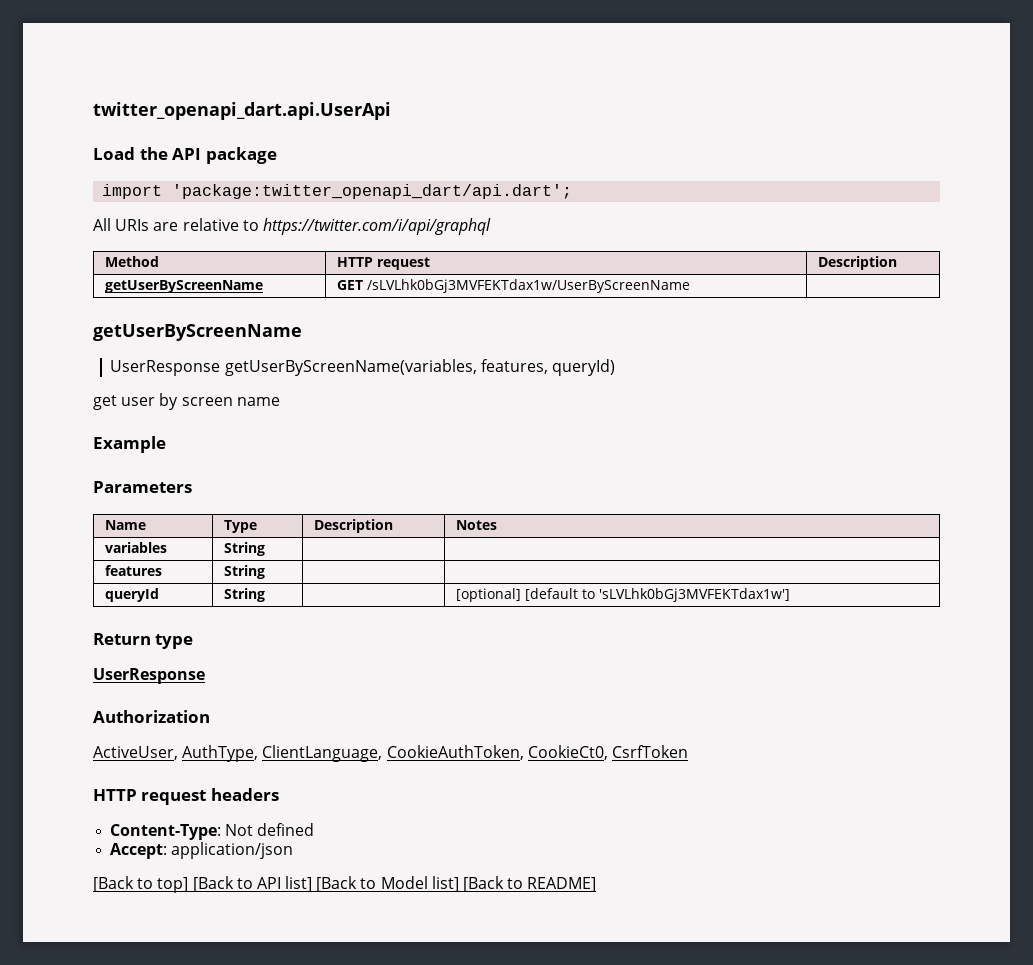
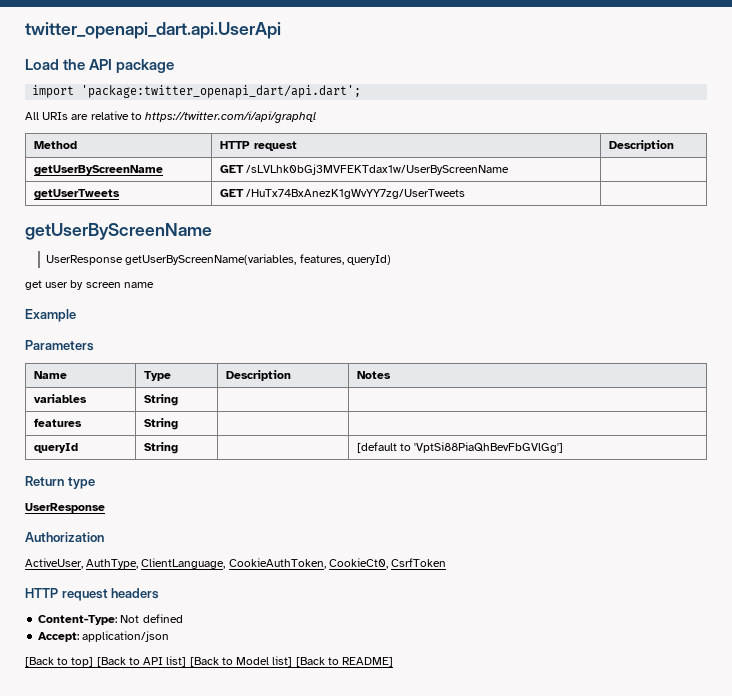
+ getUserTweets | GET /HuTx74BxAnezK1gWvYY7zg/UserTweets |
- queryId | String | | [optional] [default to 'sLVLhk0bGj3MVFEKTdax1w']
+ queryId | String | | [default to 'VptSi88PiaQhBevFbGVlGg']

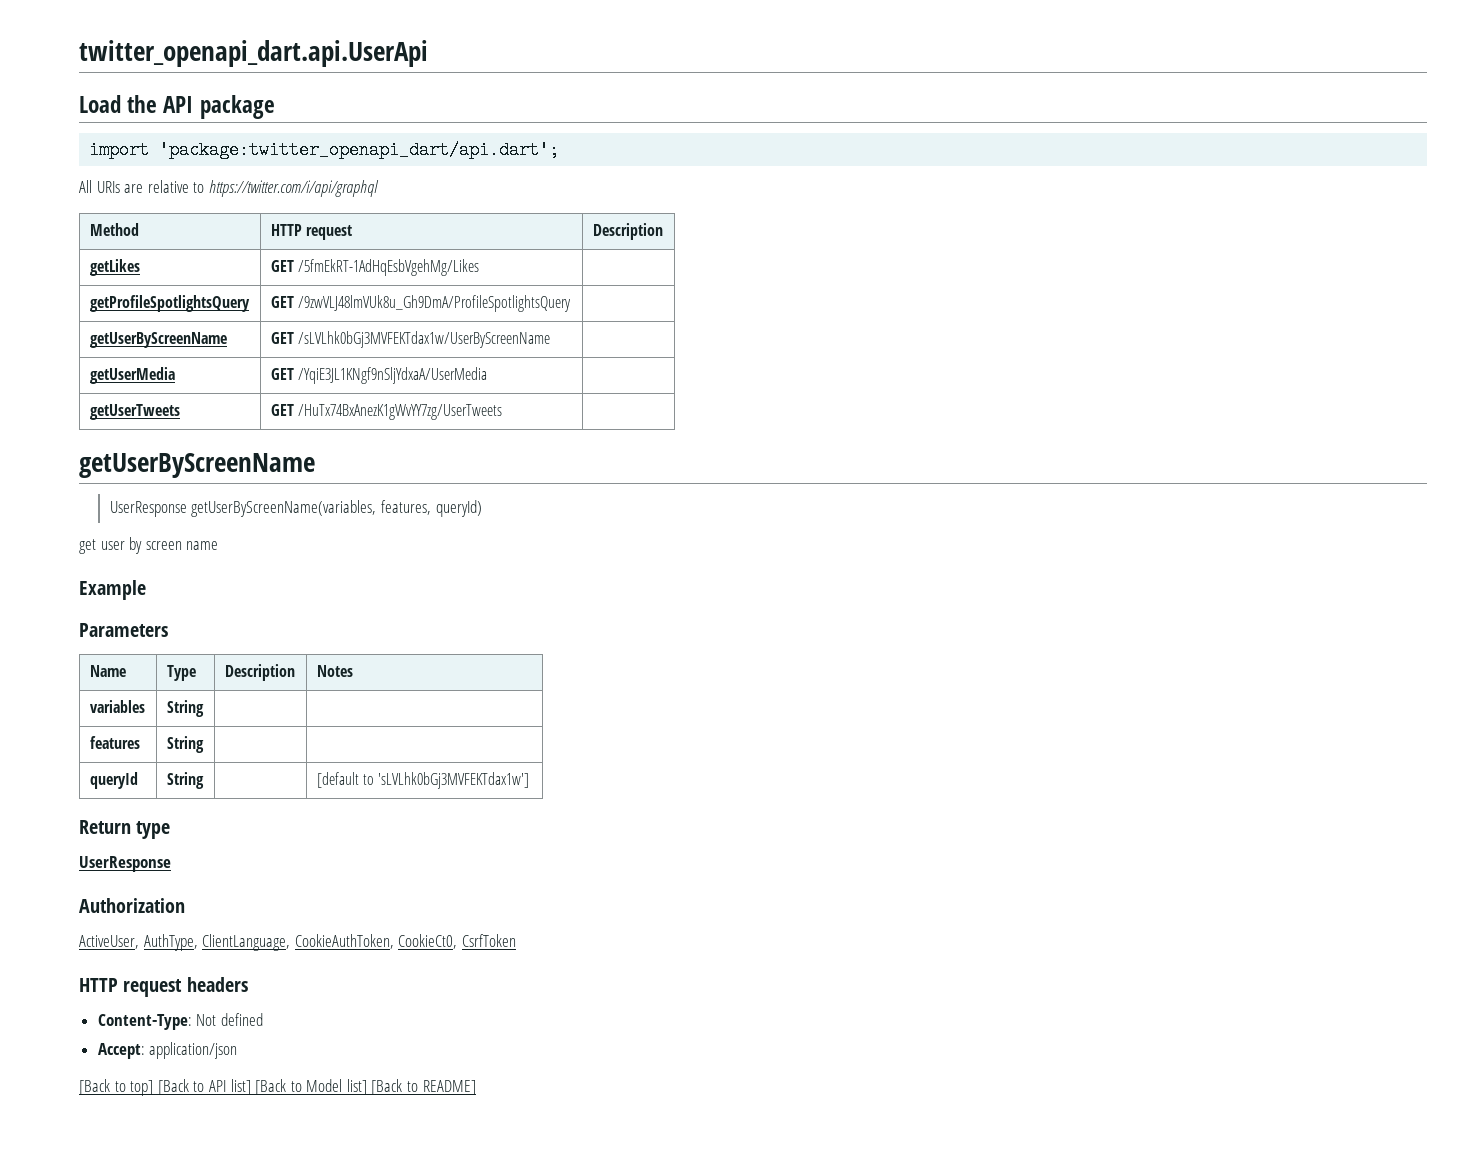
+ getLikes | GET /5fmEkRT-1AdHqEsbVgehMg/Likes |
+ getProfileSpotlightsQuery | GET /9zwVLJ48lmVUk8u_Gh9DmA/ProfileSpotlightsQuery |
+ getUserMedia | GET /YqiE3JL1KNgf9nSljYdxaA/UserMedia |
- queryId | String | | [default to 'VptSi88PiaQhBevFbGVlGg']
+ queryId | String | | [default to 'sLVLhk0bGj3MVFEKTdax1w']

